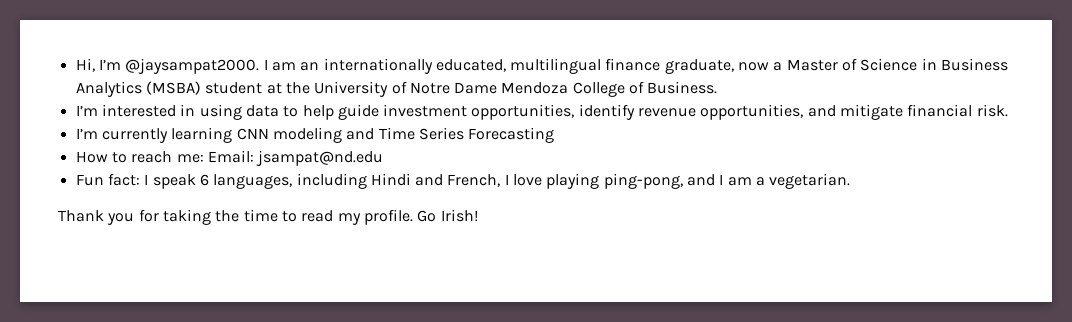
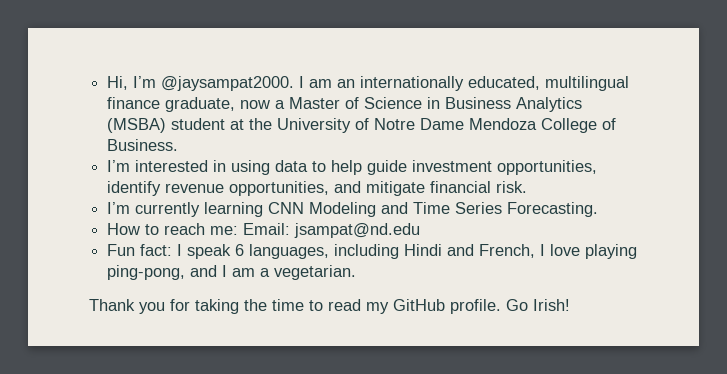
- I’m currently learning CNN modeling and Time Series Forecasting
+ I’m currently learning CNN Modeling and Time Series Forecasting.
- Thank you for taking the time to read my profile.
+ Thank you for taking the time to read my GitHub profile.

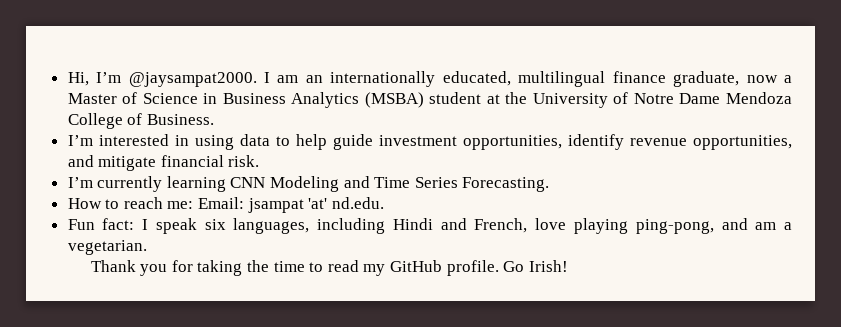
- How to reach me: Email: jsampat@nd.edu
+ How to reach me: Email: jsampat 'at' nd.edu.
- Fun fact: I speak 6 languages, including Hindi and French, I love playing ping-pong, and I am a vegetarian.
+ Fun fact: I speak six languages, including Hindi and French, love playing ping-pong, and am a vegetarian.

